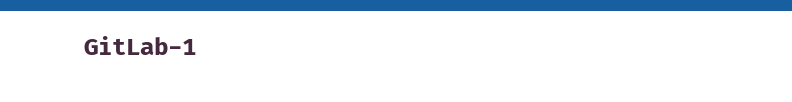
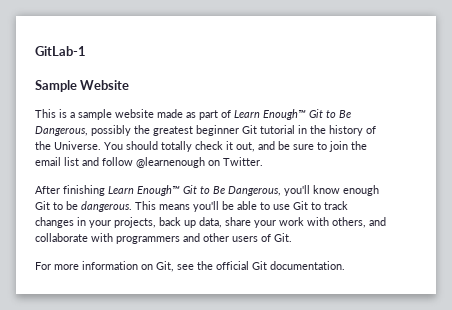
+ Sample Website
+ This is a sample website made as part of Learn Enough™ Git to Be Dangerous, possibly the greatest beginner Git tutorial in the history of the Universe. You should totally check it out, and be sure to join the email list and follow @learnenough on Twitter.
+ After finishing Learn Enough™ Git to Be Dangerous, you'll know enough Git to be dangerous. This means you'll be able to use Git to track changes in your projects, back up data, share your work with others, and collaborate with programmers and other users of Git.
+ For more information on Git, see the official Git documentation.

